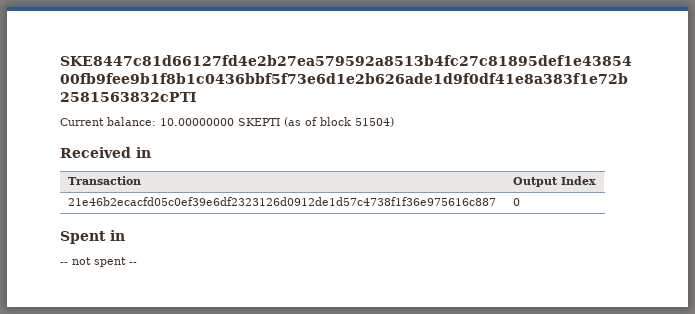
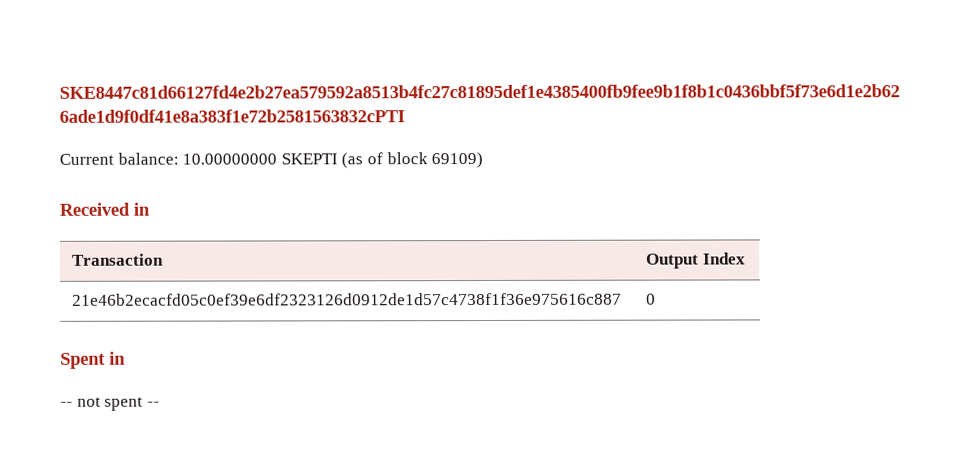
- Current balance: 10.00000000 SKEPTI (as of block 51504)
+ Current balance: 10.00000000 SKEPTI (as of block 69109)

